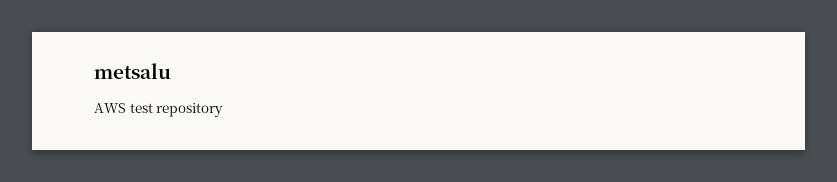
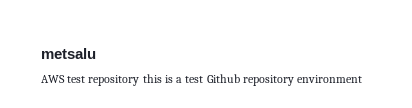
- AWS test repository
+ AWS test repository this is a test Github repository environment

